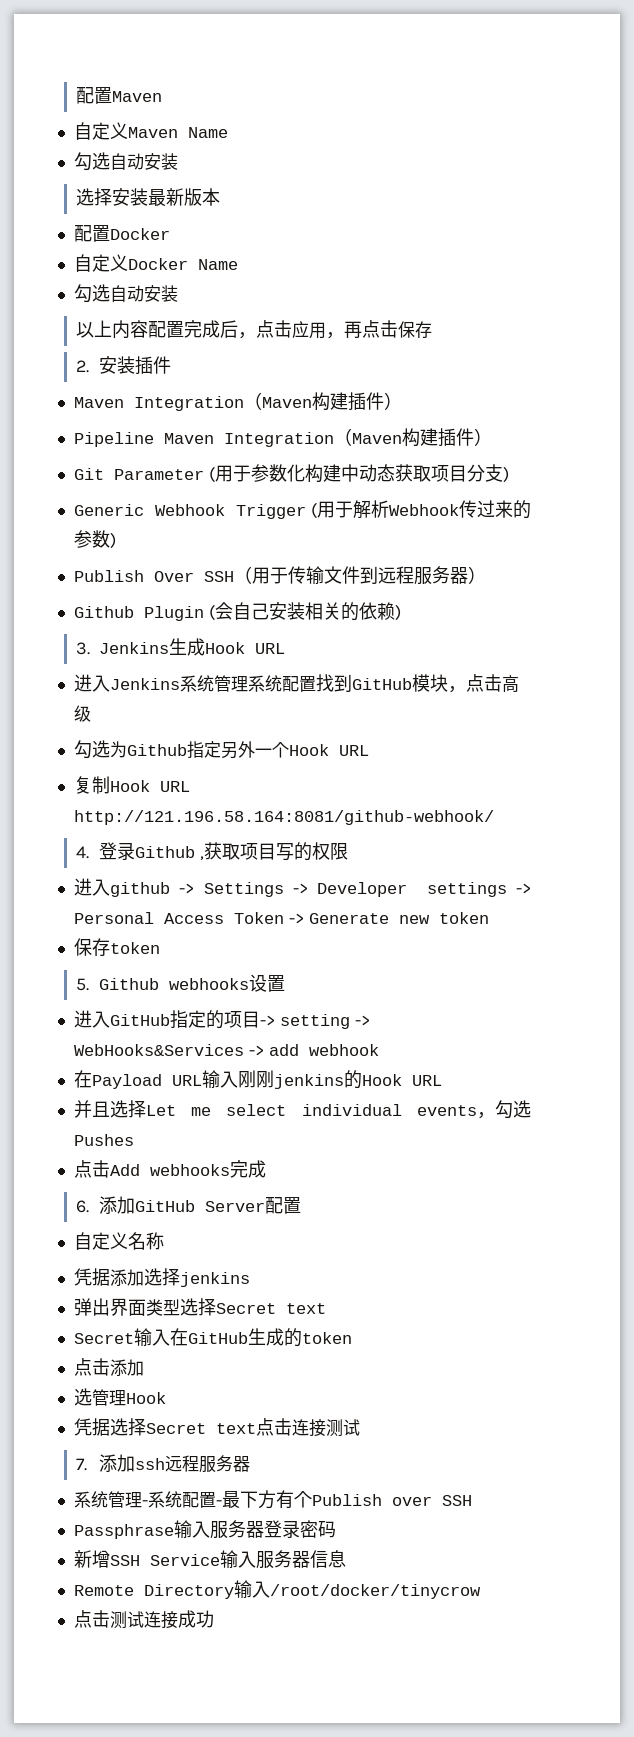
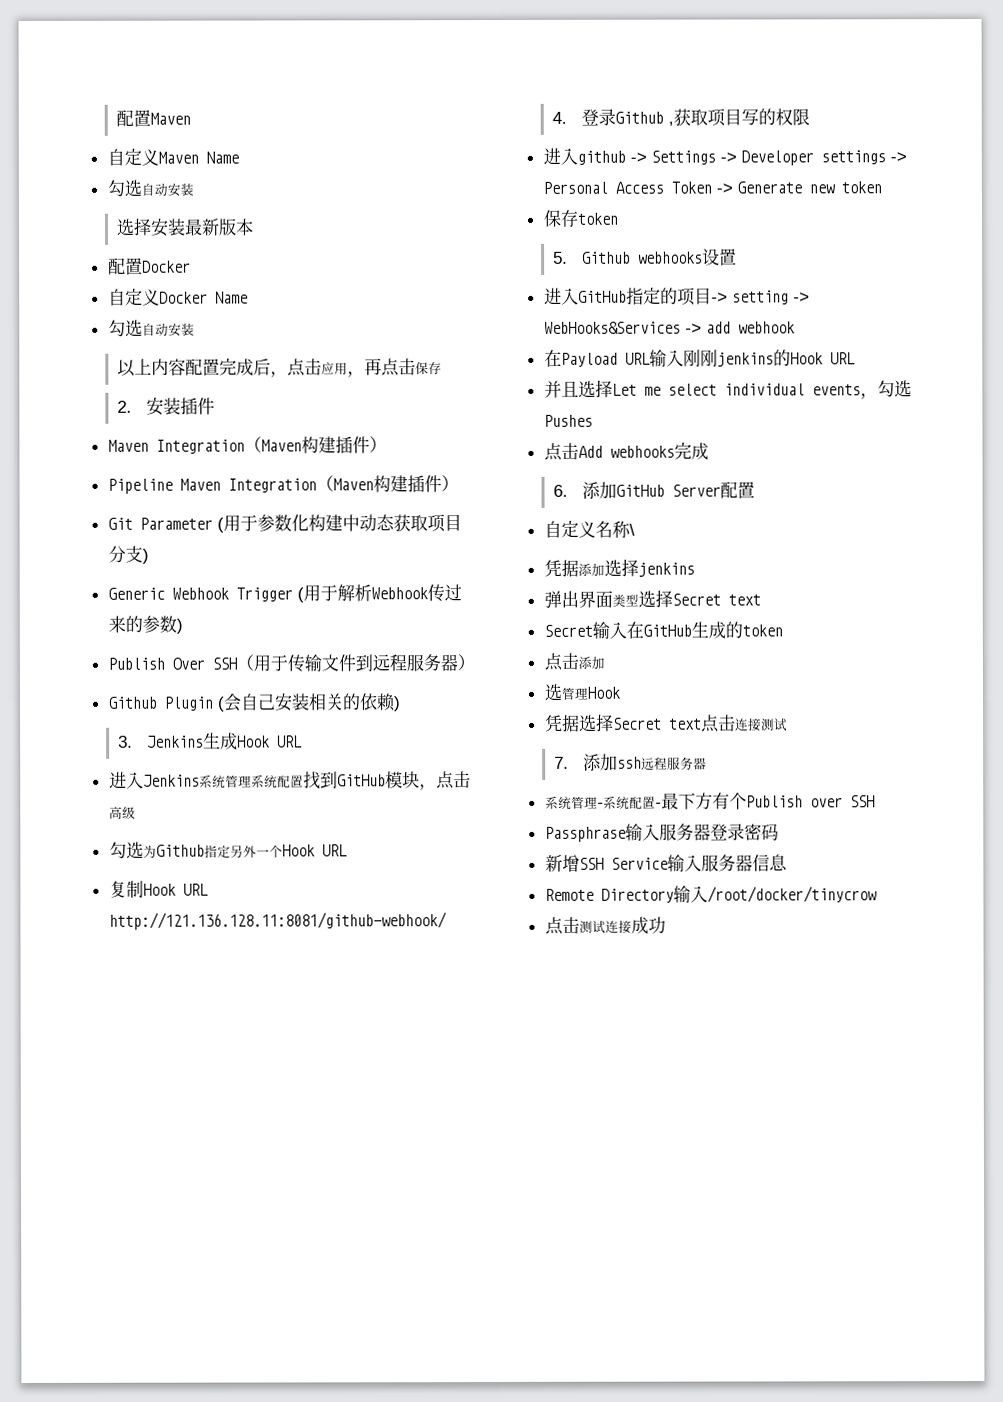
- 复制Hook URL http://121.196.58.164:8081/github-webhook/
+ 复制Hook URL http://121.136.128.11:8081/github-webhook/
- 自定义名称
+ 自定义名称\

